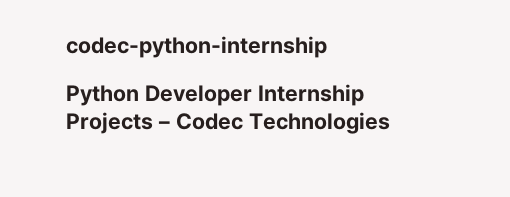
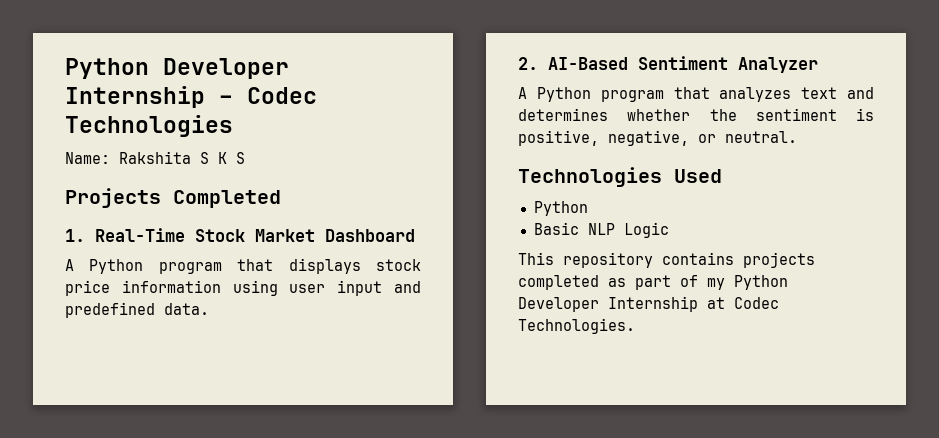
- codec-python-internship
- Python Developer Internship Projects – Codec Technologies
+ Python Developer Internship – Codec Technologies
+ Name: Rakshita S K S
+ Projects Completed
+ 1. Real-Time Stock Market Dashboard
+ A Python program that displays stock price information using user input and predefined data.
+ 2. AI-Based Sentiment Analyzer
+ A Python program that analyzes text and determines whether the sentiment is positive, negative, or neutral.
+ Technologies Used
+ Python
+ Basic NLP Logic
+ This repository contains projects completed as part of my Python Developer Internship at Codec Technologies.

